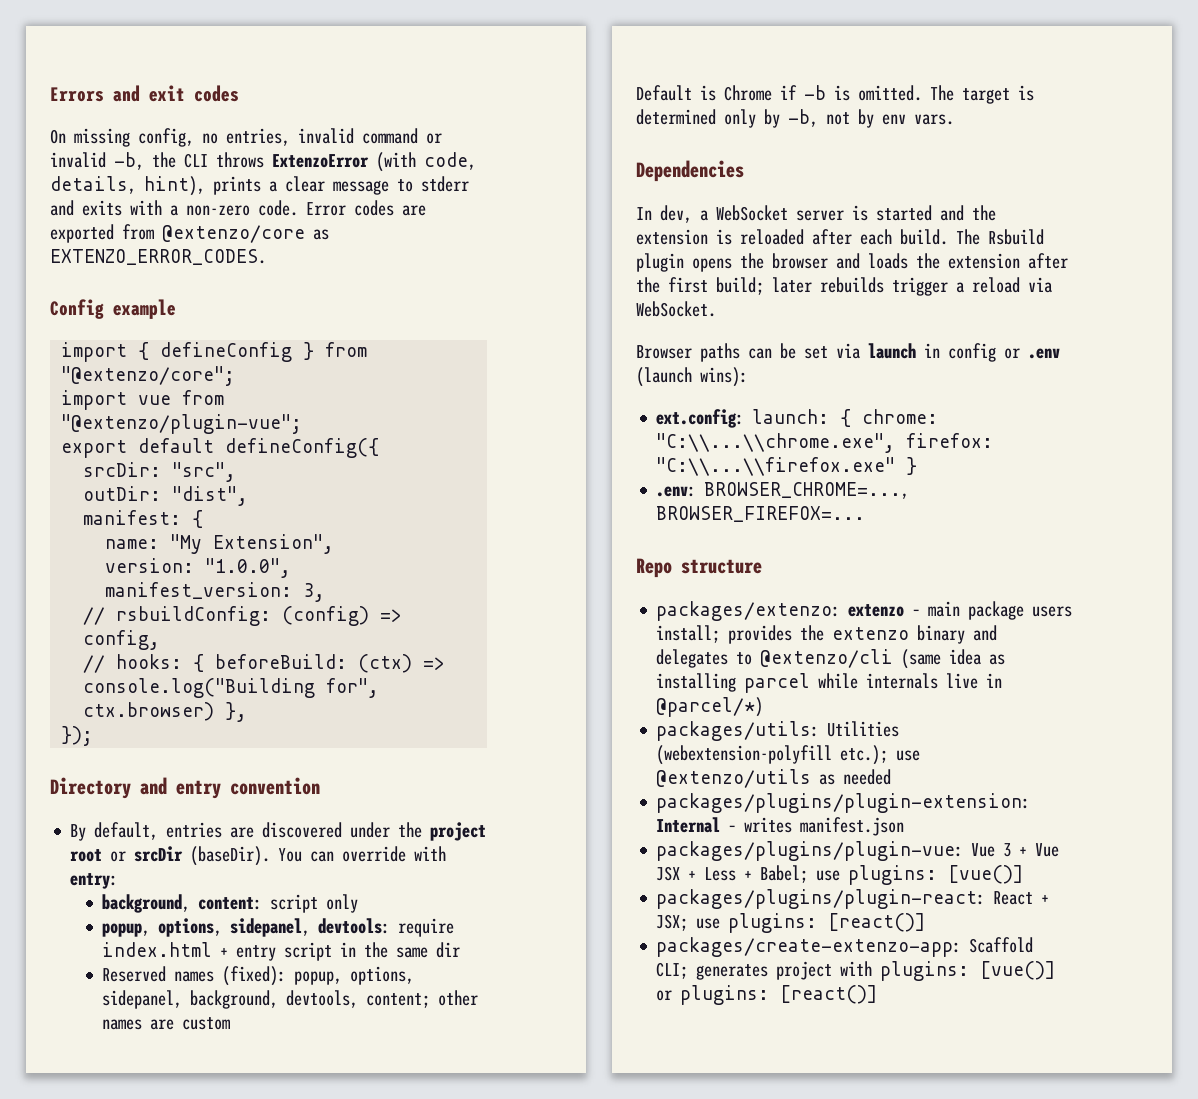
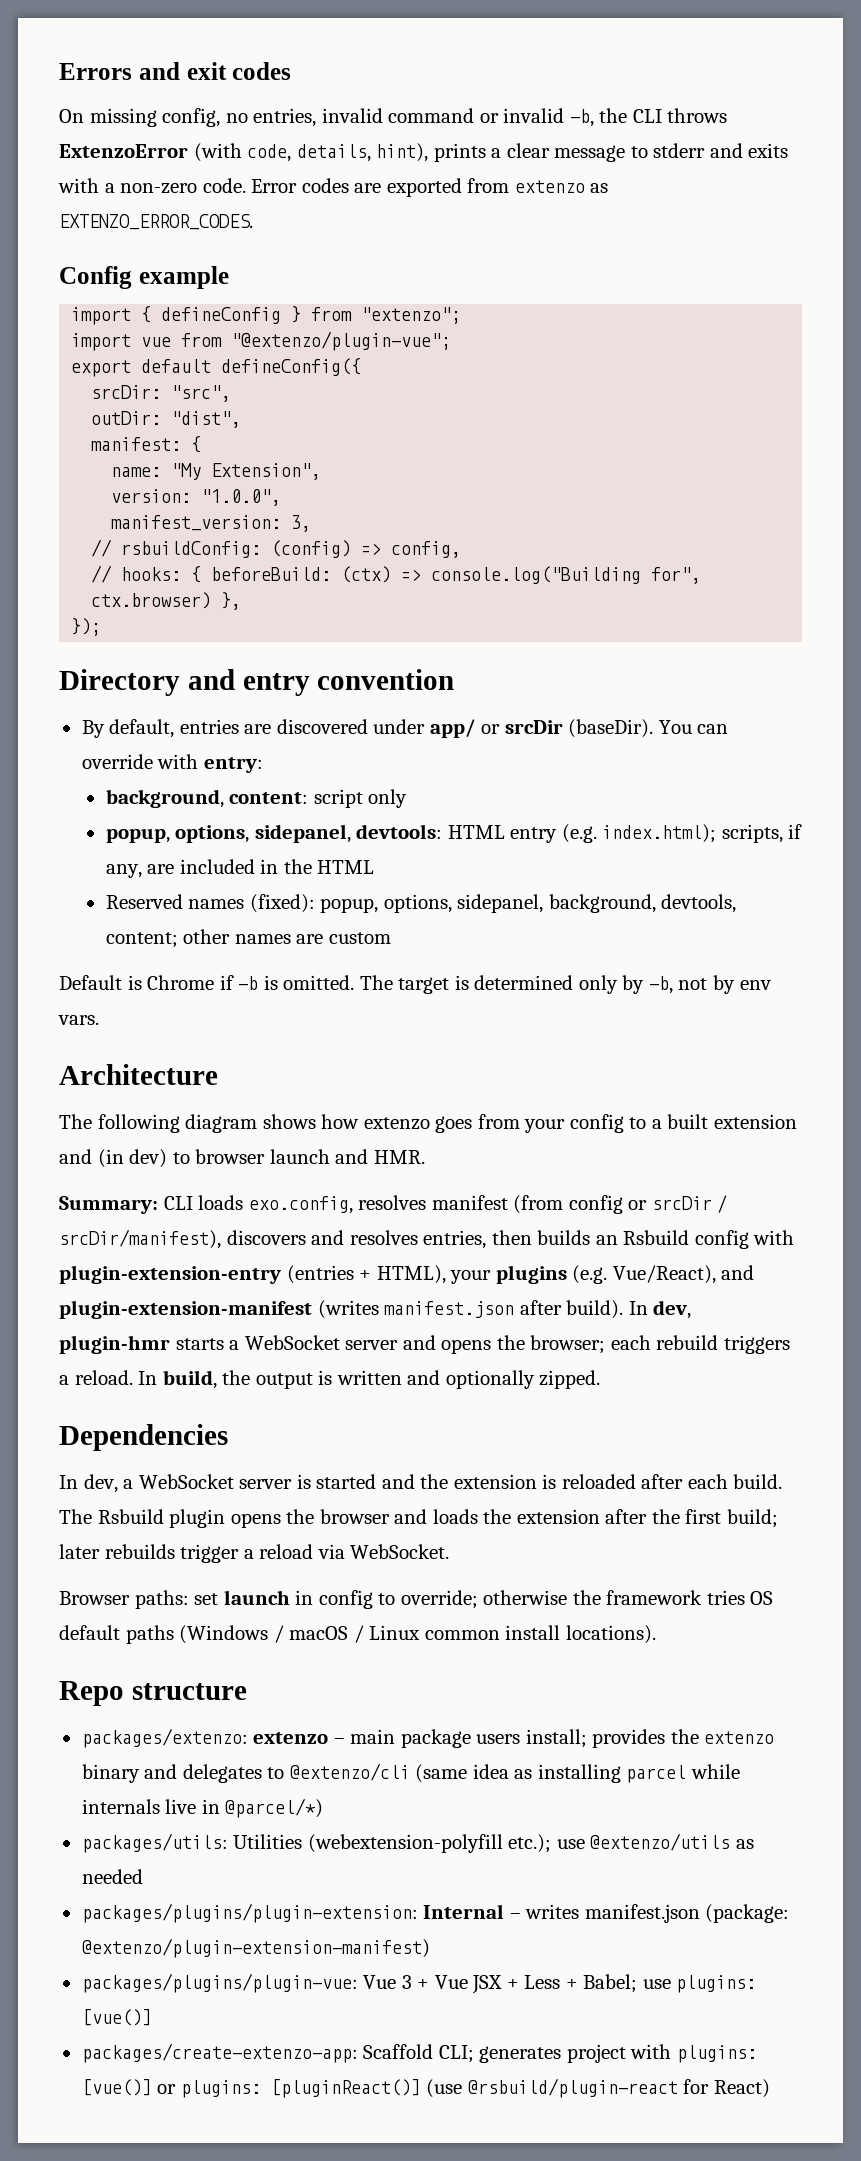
- Error codes are exported from @extenzo/core as EXTENZO_ERROR_CODES.
+ Error codes are exported from extenzo as EXTENZO_ERROR_CODES.
- import { defineConfig } from "@extenzo/core";
+ import { defineConfig } from "extenzo";
- By default, entries are discovered under the project root or srcDir (baseDir).
+ By default, entries are discovered under app/ or srcDir (baseDir).
- popup, options, sidepanel, devtools: require index.html + entry script in the same dir
+ popup, options, sidepanel, devtools: HTML entry (e.g. index.html); scripts, if any, are included in the HTML
+ Architecture
+ The following diagram shows how extenzo goes from your config to a built extension and (in dev) to browser launch and HMR.
+ Summary: CLI loads exo.config, resolves manifest (from config or srcDir / srcDir/manifest), discovers and resolves entries, then builds an Rsbuild config with plugin-extension-entry (entries + HTML), your plugins (e.g. Vue/React), and plugin-extension-manifest (writes manifest.json after build). In dev, plugin-hmr starts a WebSocket server and opens the browser; each rebuild triggers a reload. In build, the output is written and optionally zipped.
- Browser paths can be set via launch in config or .env (launch wins):
- ext.config: launch: { chrome: "C:\\...\\chrome.exe", firefox: "C:\\...\\firefox.exe" }
- .env: BROWSER_CHROME=..., BROWSER_FIREFOX=...
+ Browser paths: set launch in config to override; otherwise the framework tries OS default paths (Windows / macOS / Linux common install locations).
- packages/plugins/plugin-extension: Internal – writes manifest.json
+ packages/plugins/plugin-extension: Internal – writes manifest.json (package: @extenzo/plugin-extension-manifest)
- packages/plugins/plugin-react: React + JSX; use plugins: [react()]
- packages/create-extenzo-app: Scaffold CLI; generates project with plugins: [vue()] or plugins: [react()]
+ packages/create-extenzo-app: Scaffold CLI; generates project with plugins: [vue()] or plugins: [pluginReact()] (use @rsbuild/plugin-react for React)

